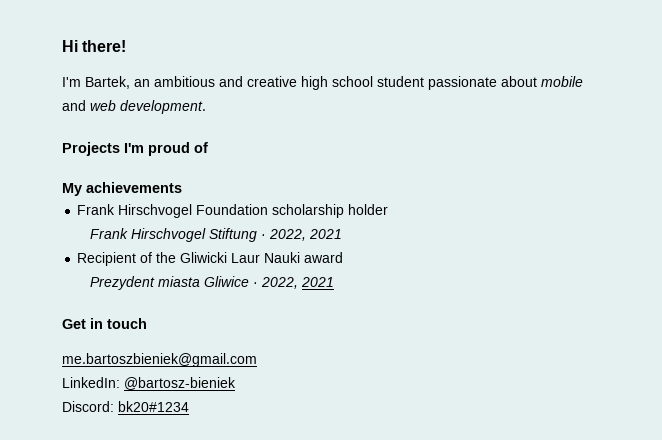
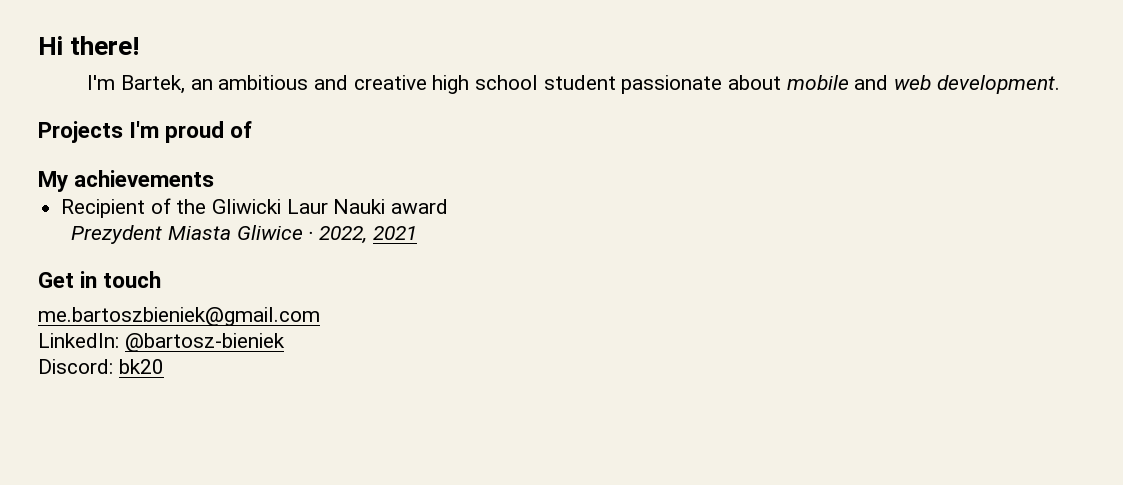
- Frank Hirschvogel Foundation scholarship holder
- Frank Hirschvogel Stiftung · 2022, 2021
- Prezydent miasta Gliwice · 2022, 2021
+ Prezydent Miasta Gliwice · 2022, 2021
- Discord: bk20#1234
+ Discord: bk20

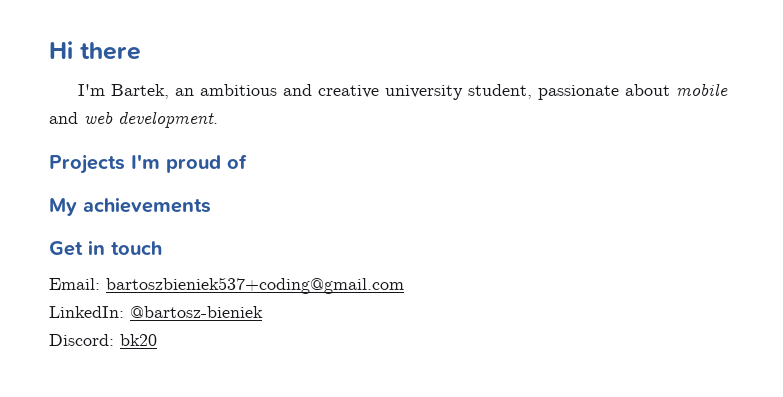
- Hi there!
+ Hi there
- I'm Bartek, an ambitious and creative high school student passionate about mobile and web development.
+ I'm Bartek, an ambitious and creative university student, passionate about mobile and web development.
- Recipient of the Gliwicki Laur Nauki award
- Prezydent Miasta Gliwice · 2022, 2021
- me.bartoszbieniek@gmail.com
+ Email: bartoszbieniek537+coding@gmail.com

